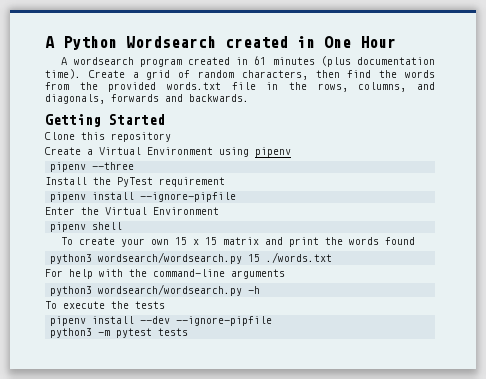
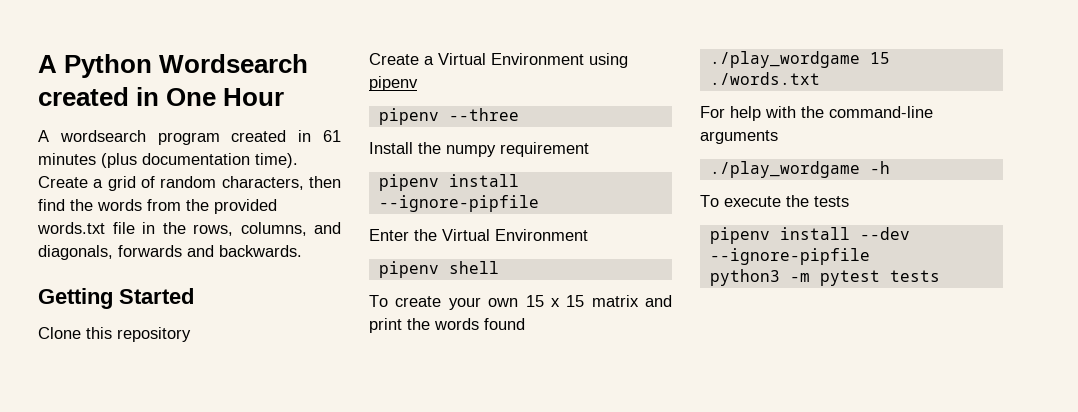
- Install the PyTest requirement
+ Install the numpy requirement
- python3 wordsearch/wordsearch.py 15 ./words.txt
+ ./play_wordgame 15 ./words.txt
- python3 wordsearch/wordsearch.py -h
+ ./play_wordgame -h

